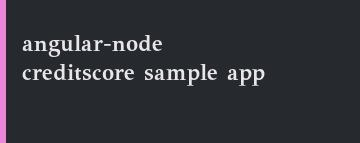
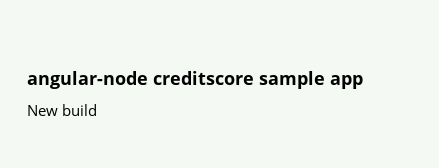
+ New build

